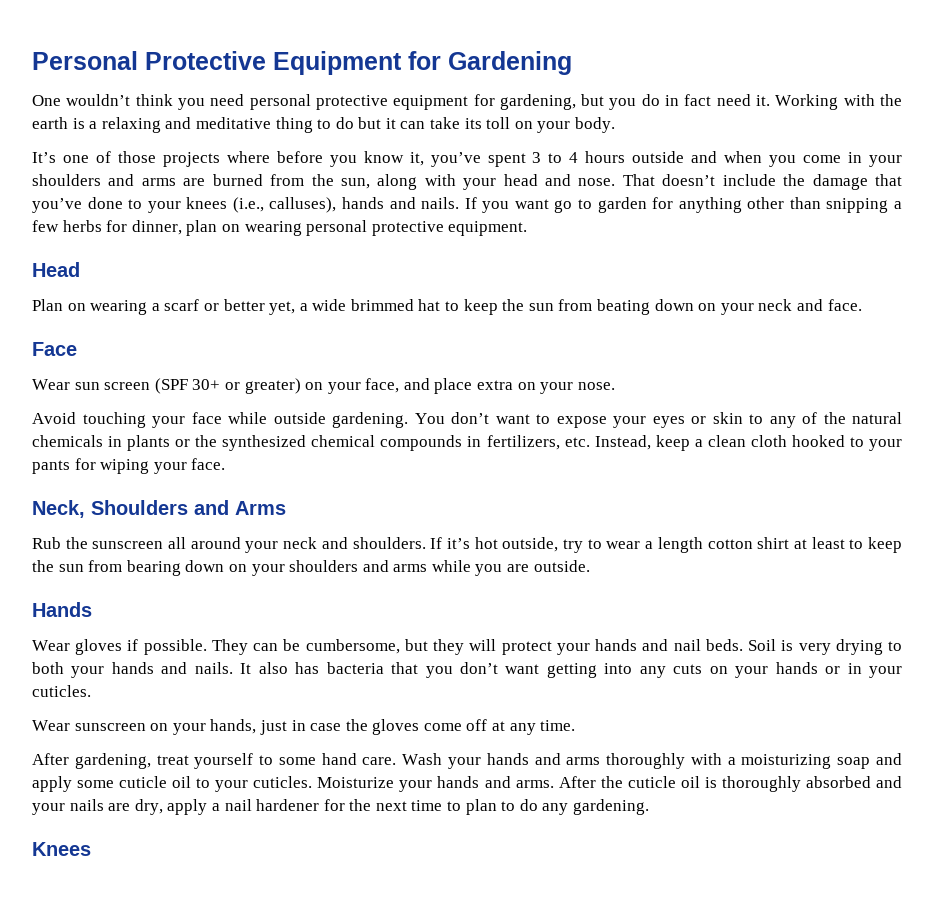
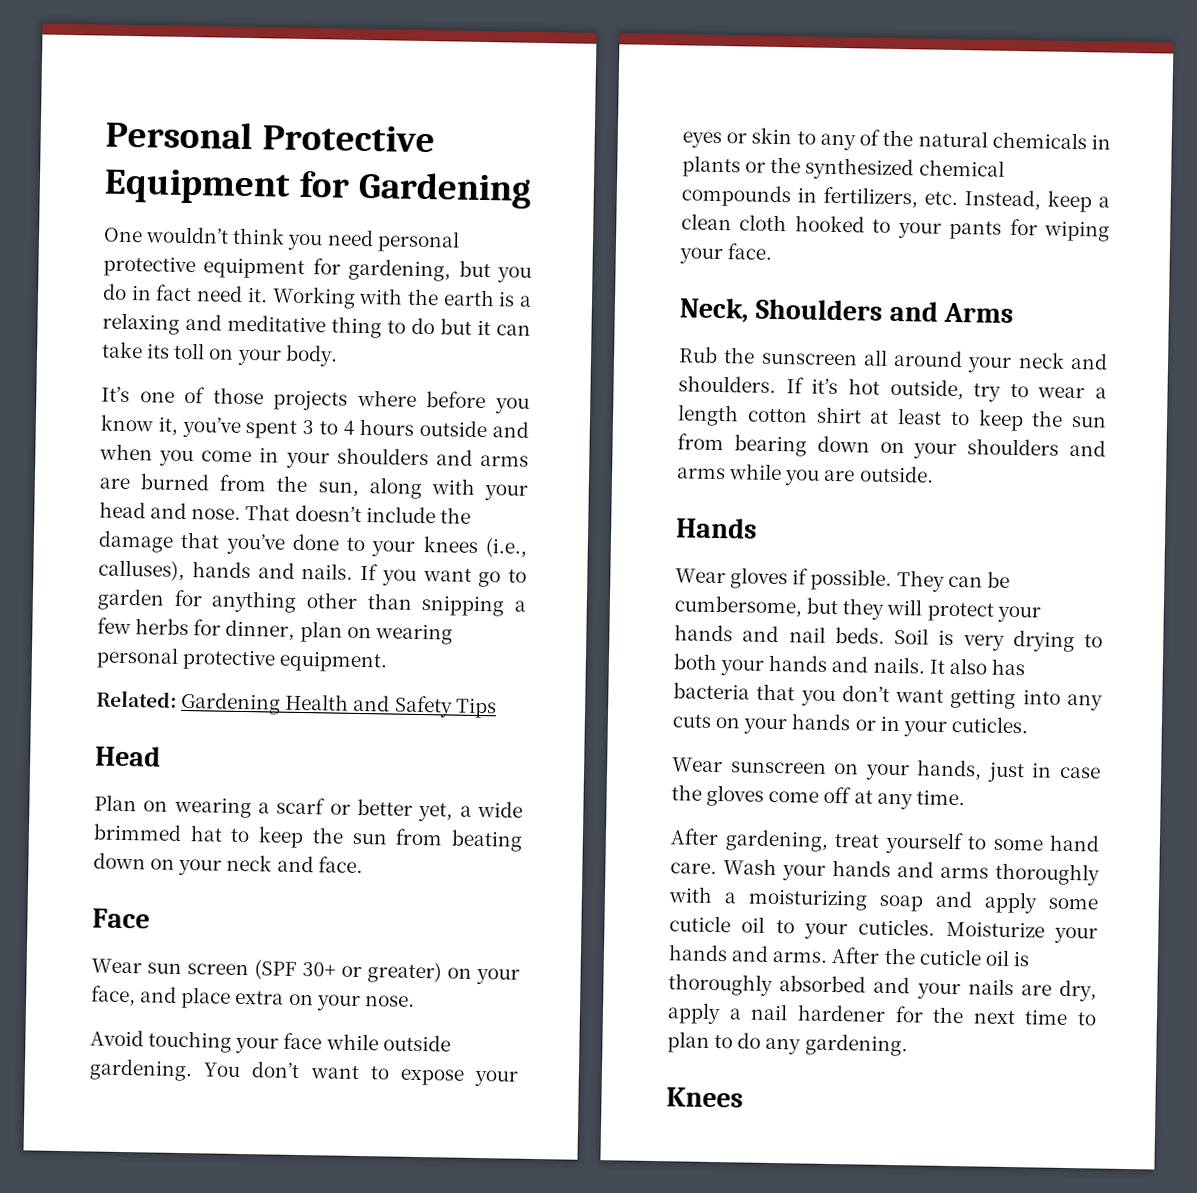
+ Related: Gardening Health and Safety Tips

